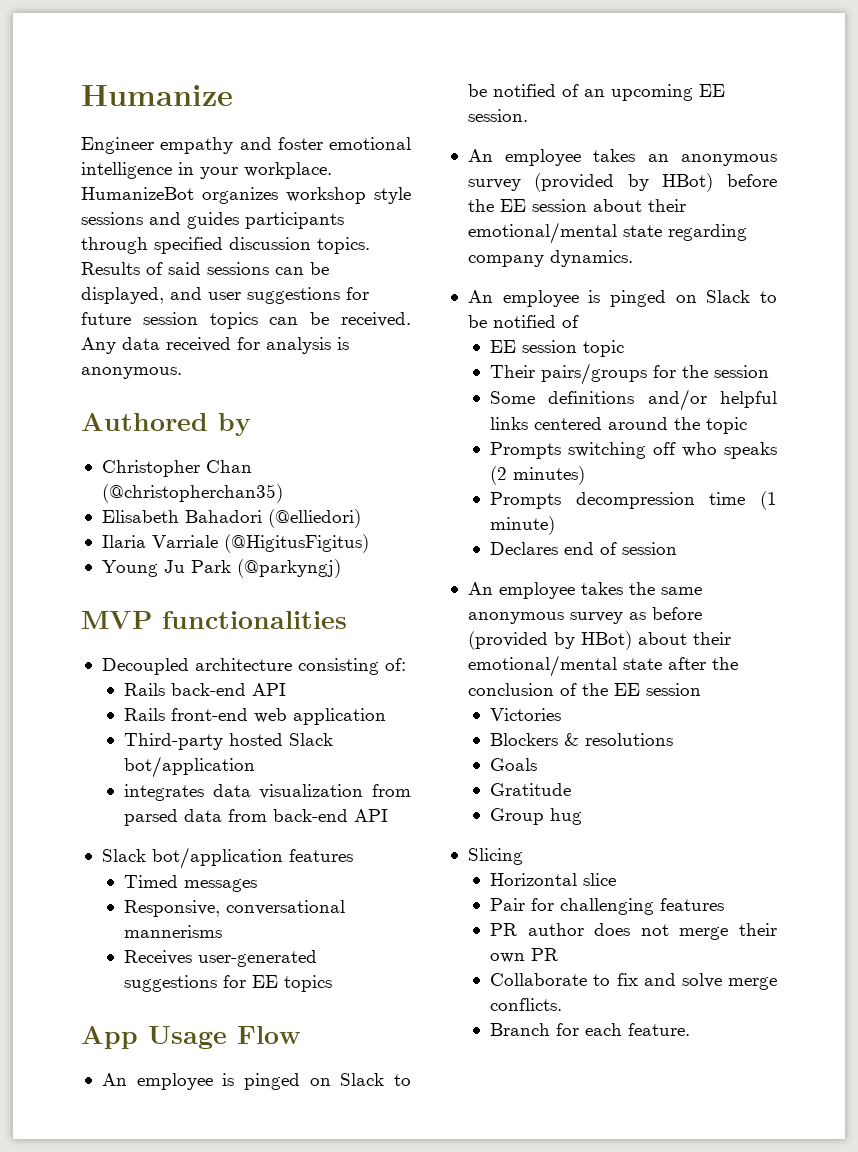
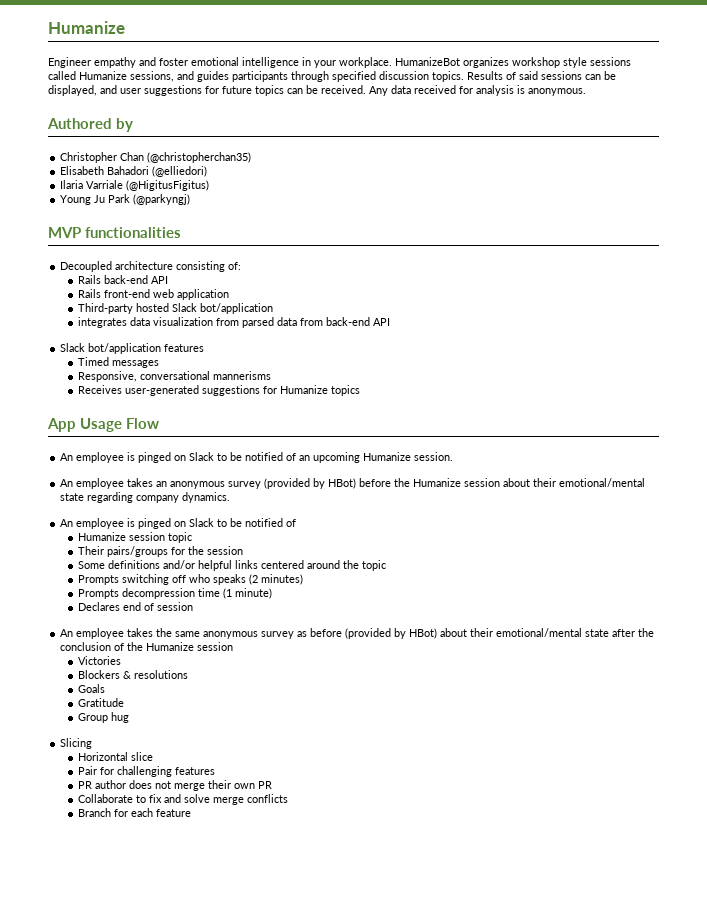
- HumanizeBot organizes workshop style sessions and guides participants through specified discussion topics.
+ HumanizeBot organizes workshop style sessions called Humanize sessions, and guides participants through specified discussion topics.
- Results of said sessions can be displayed, and user suggestions for future session topics can be received.
+ Results of said sessions can be displayed, and user suggestions for future topics can be received.
- Receives user-generated suggestions for EE topics
+ Receives user-generated suggestions for Humanize topics
- An employee is pinged on Slack to be notified of an upcoming EE session.
+ An employee is pinged on Slack to be notified of an upcoming Humanize session.
- An employee takes an anonymous survey (provided by HBot) before the EE session about their emotional/mental state regarding company dynamics.
+ An employee takes an anonymous survey (provided by HBot) before the Humanize session about their emotional/mental state regarding company dynamics.
- EE session topic
+ Humanize session topic
- An employee takes the same anonymous survey as before (provided by HBot) about their emotional/mental state after the conclusion of the EE session
+ An employee takes the same anonymous survey as before (provided by HBot) about their emotional/mental state after the conclusion of the Humanize session
- Collaborate to fix and solve merge conflicts.
+ Collaborate to fix and solve merge conflicts
- Branch for each feature.
+ Branch for each feature

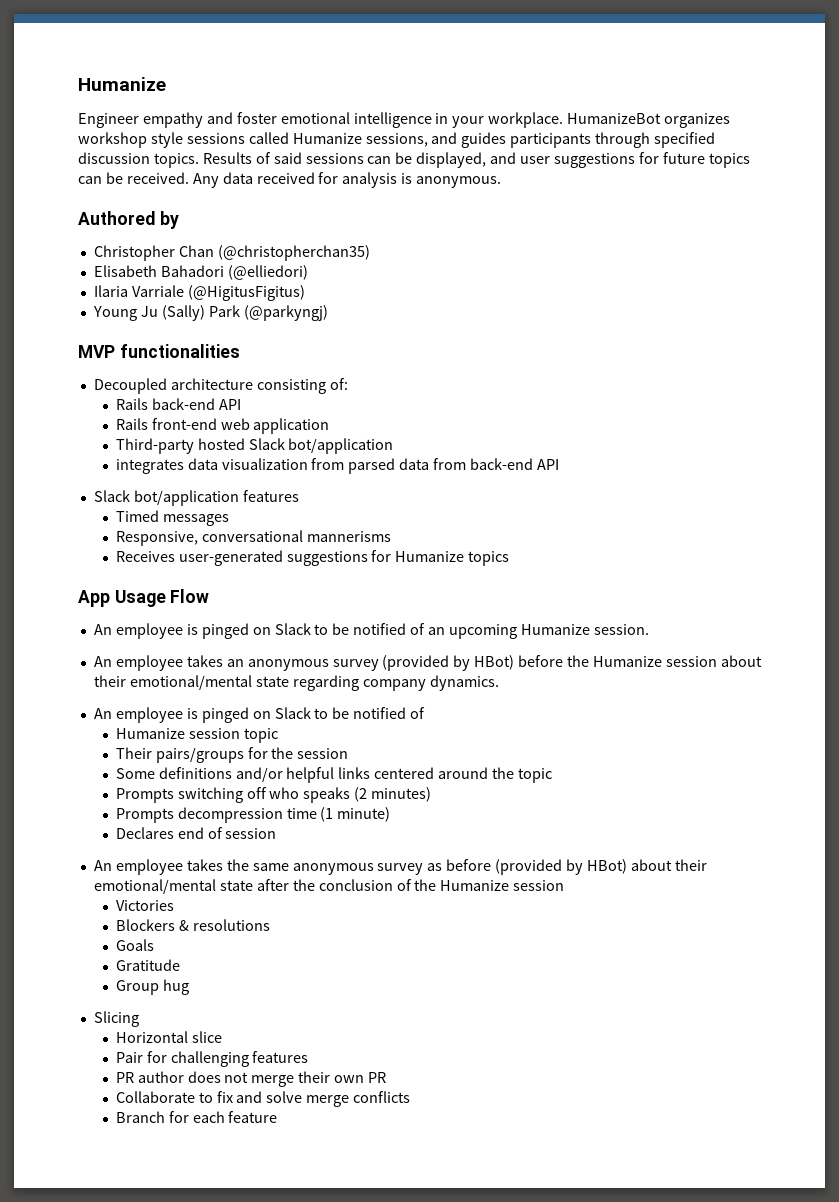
- Young Ju Park (@parkyngj)
+ Young Ju (Sally) Park (@parkyngj)

